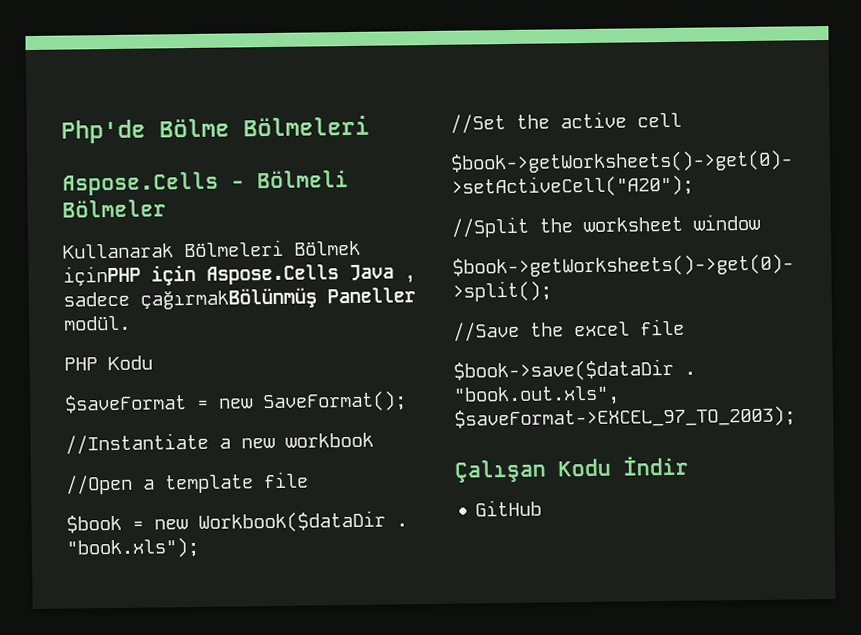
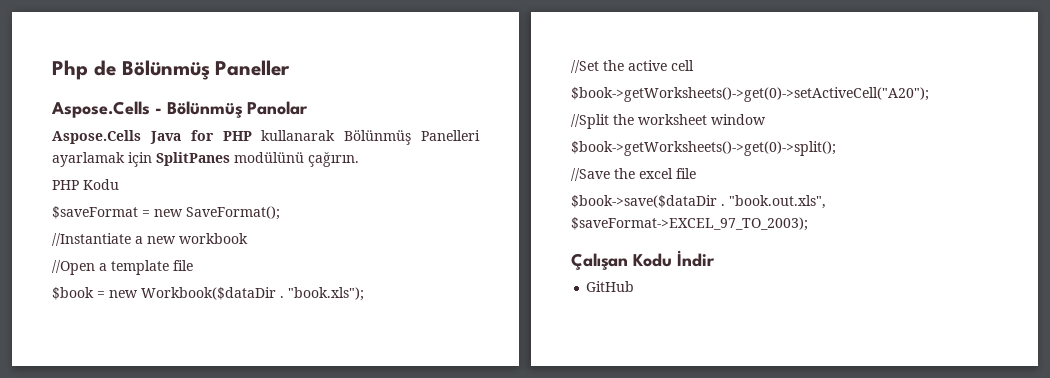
- Php'de Bölme Bölmeleri
- Aspose.Cells - Bölmeli Bölmeler
- Kullanarak Bölmeleri Bölmek içinPHP için Aspose.Cells Java , sadece çağırmakBölünmüş Paneller modül.
+ Php de Bölünmüş Paneller
+ Aspose.Cells - Bölünmüş Panolar
+ Aspose.Cells Java for PHP kullanarak Bölünmüş Panelleri ayarlamak için SplitPanes modülünü çağırın.

